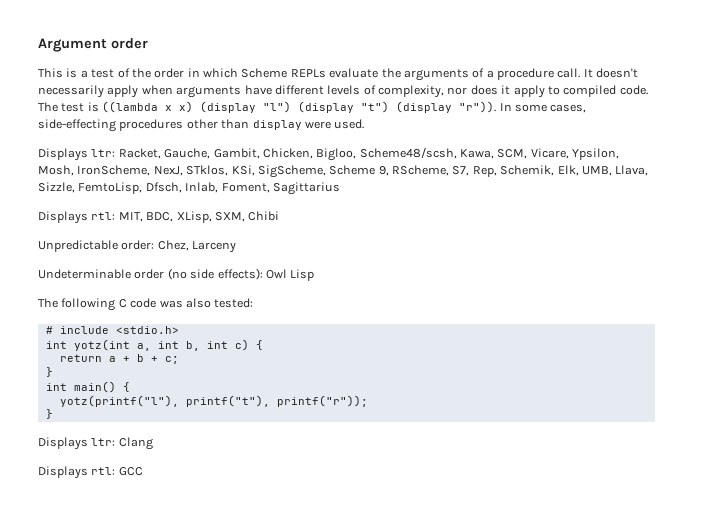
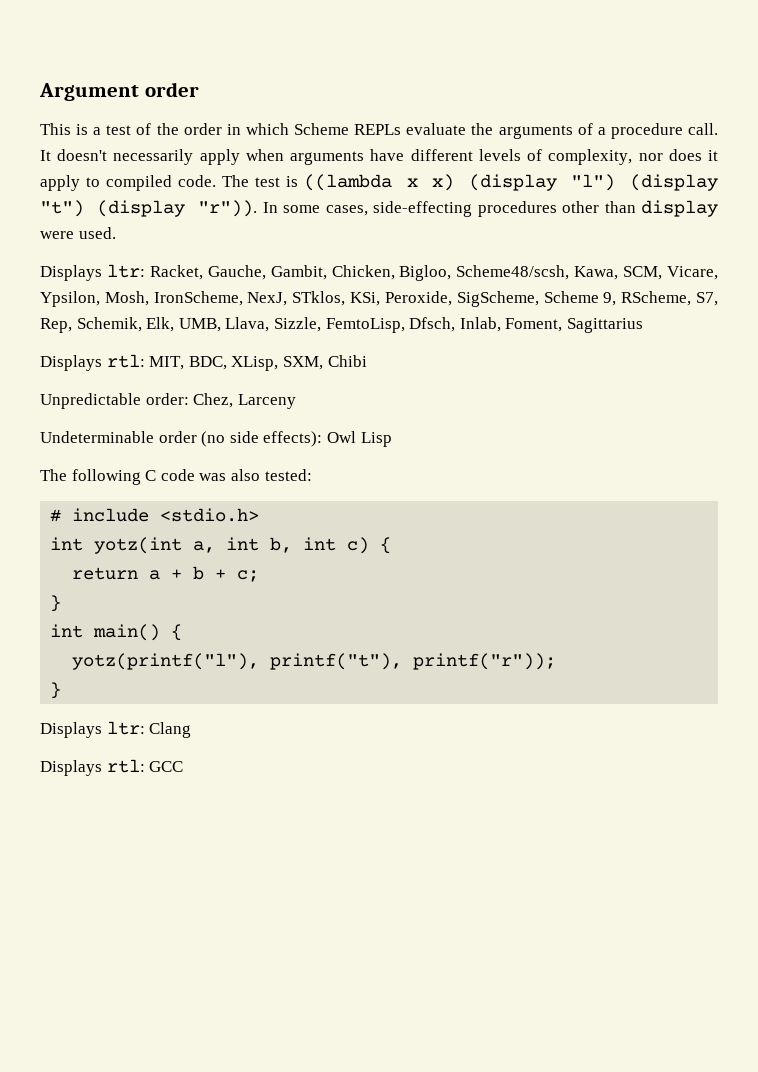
- Displays ltr: Racket, Gauche, Gambit, Chicken, Bigloo, Scheme48/scsh, Kawa, SCM, Vicare, Ypsilon, Mosh, IronScheme, NexJ, STklos, KSi, SigScheme, Scheme 9, RScheme, S7, Rep, Schemik, Elk, UMB, Llava, Sizzle, FemtoLisp, Dfsch, Inlab, Foment, Sagittarius
+ Displays ltr: Racket, Gauche, Gambit, Chicken, Bigloo, Scheme48/scsh, Kawa, SCM, Vicare, Ypsilon, Mosh, IronScheme, NexJ, STklos, KSi, Peroxide, SigScheme, Scheme 9, RScheme, S7, Rep, Schemik, Elk, UMB, Llava, Sizzle, FemtoLisp, Dfsch, Inlab, Foment, Sagittarius

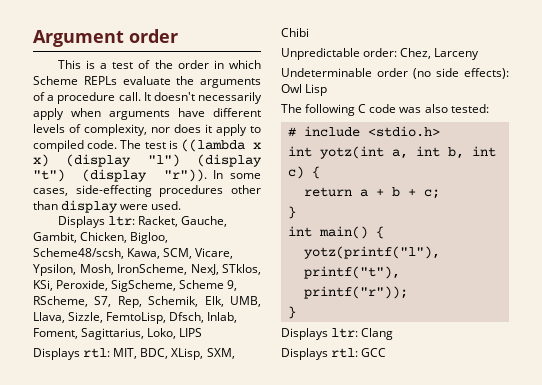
- Displays ltr: Racket, Gauche, Gambit, Chicken, Bigloo, Scheme48/scsh, Kawa, SCM, Vicare, Ypsilon, Mosh, IronScheme, NexJ, STklos, KSi, Peroxide, SigScheme, Scheme 9, RScheme, S7, Rep, Schemik, Elk, UMB, Llava, Sizzle, FemtoLisp, Dfsch, Inlab, Foment, Sagittarius
+ Displays ltr: Racket, Gauche, Gambit, Chicken, Bigloo, Scheme48/scsh, Kawa, SCM, Vicare, Ypsilon, Mosh, IronScheme, NexJ, STklos, KSi, Peroxide, SigScheme, Scheme 9, RScheme, S7, Rep, Schemik, Elk, UMB, Llava, Sizzle, FemtoLisp, Dfsch, Inlab, Foment, Sagittarius, Loko, LIPS

